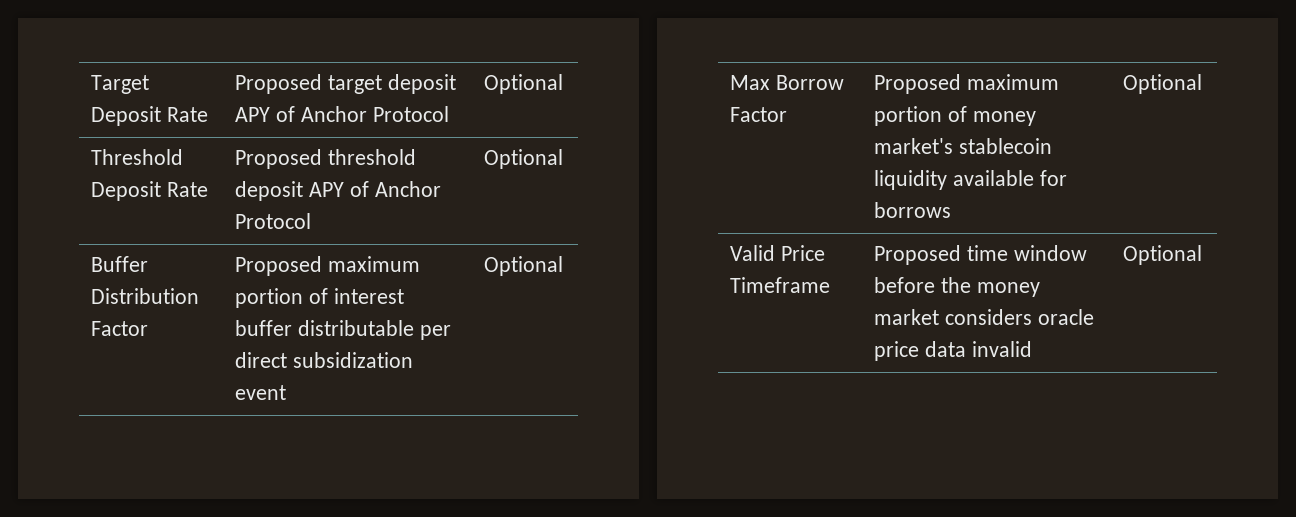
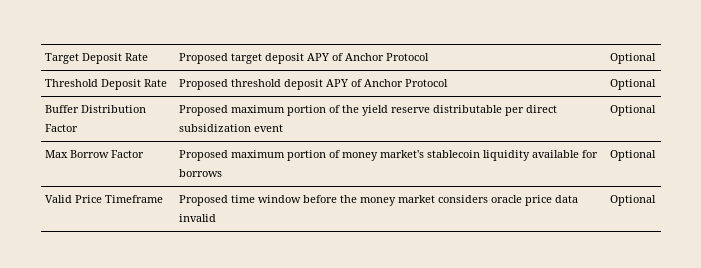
- Buffer Distribution Factor | Proposed maximum portion of interest buffer distributable per direct subsidization event | Optional
+ Buffer Distribution Factor | Proposed maximum portion of the yield reserve distributable per direct subsidization event | Optional

